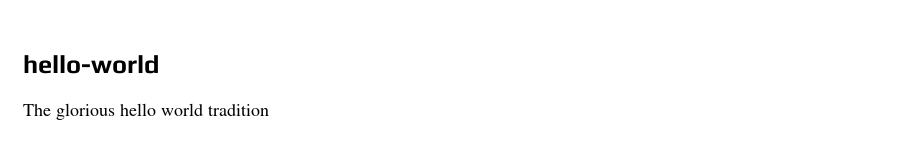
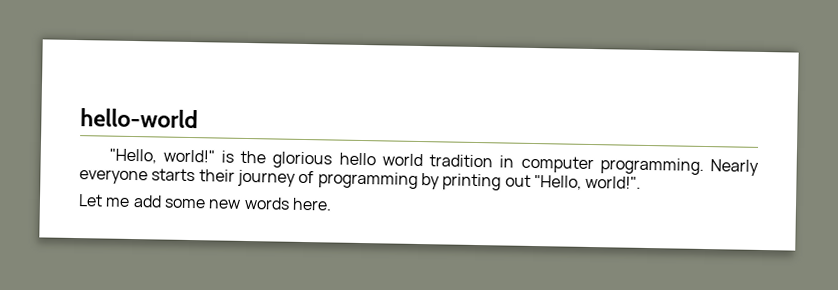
- The glorious hello world tradition
+ "Hello, world!" is the glorious hello world tradition in computer programming. Nearly everyone starts their journey of programming by printing out "Hello, world!".
+ Let me add some new words here.

